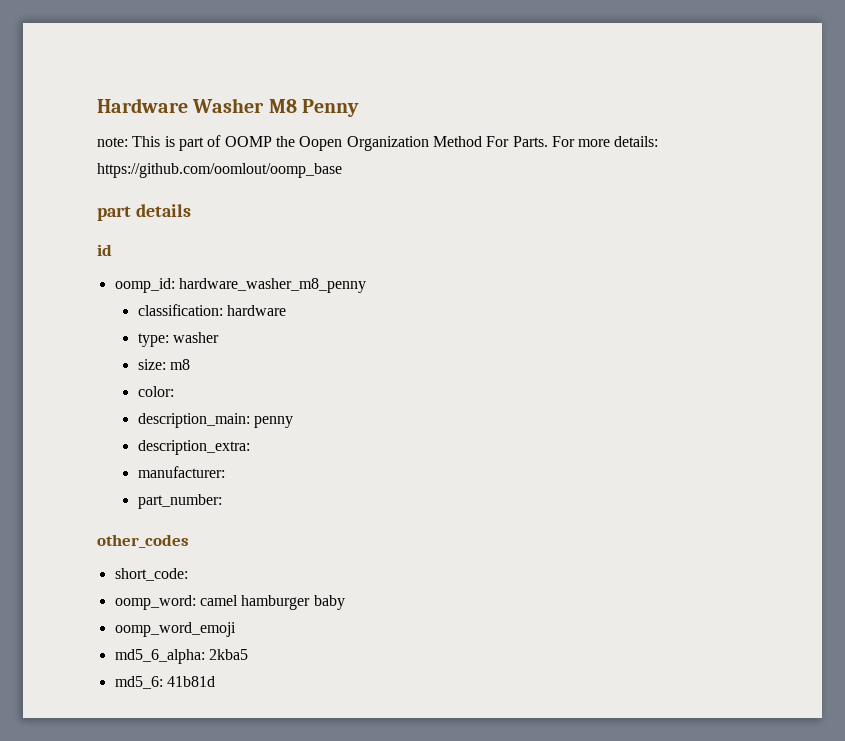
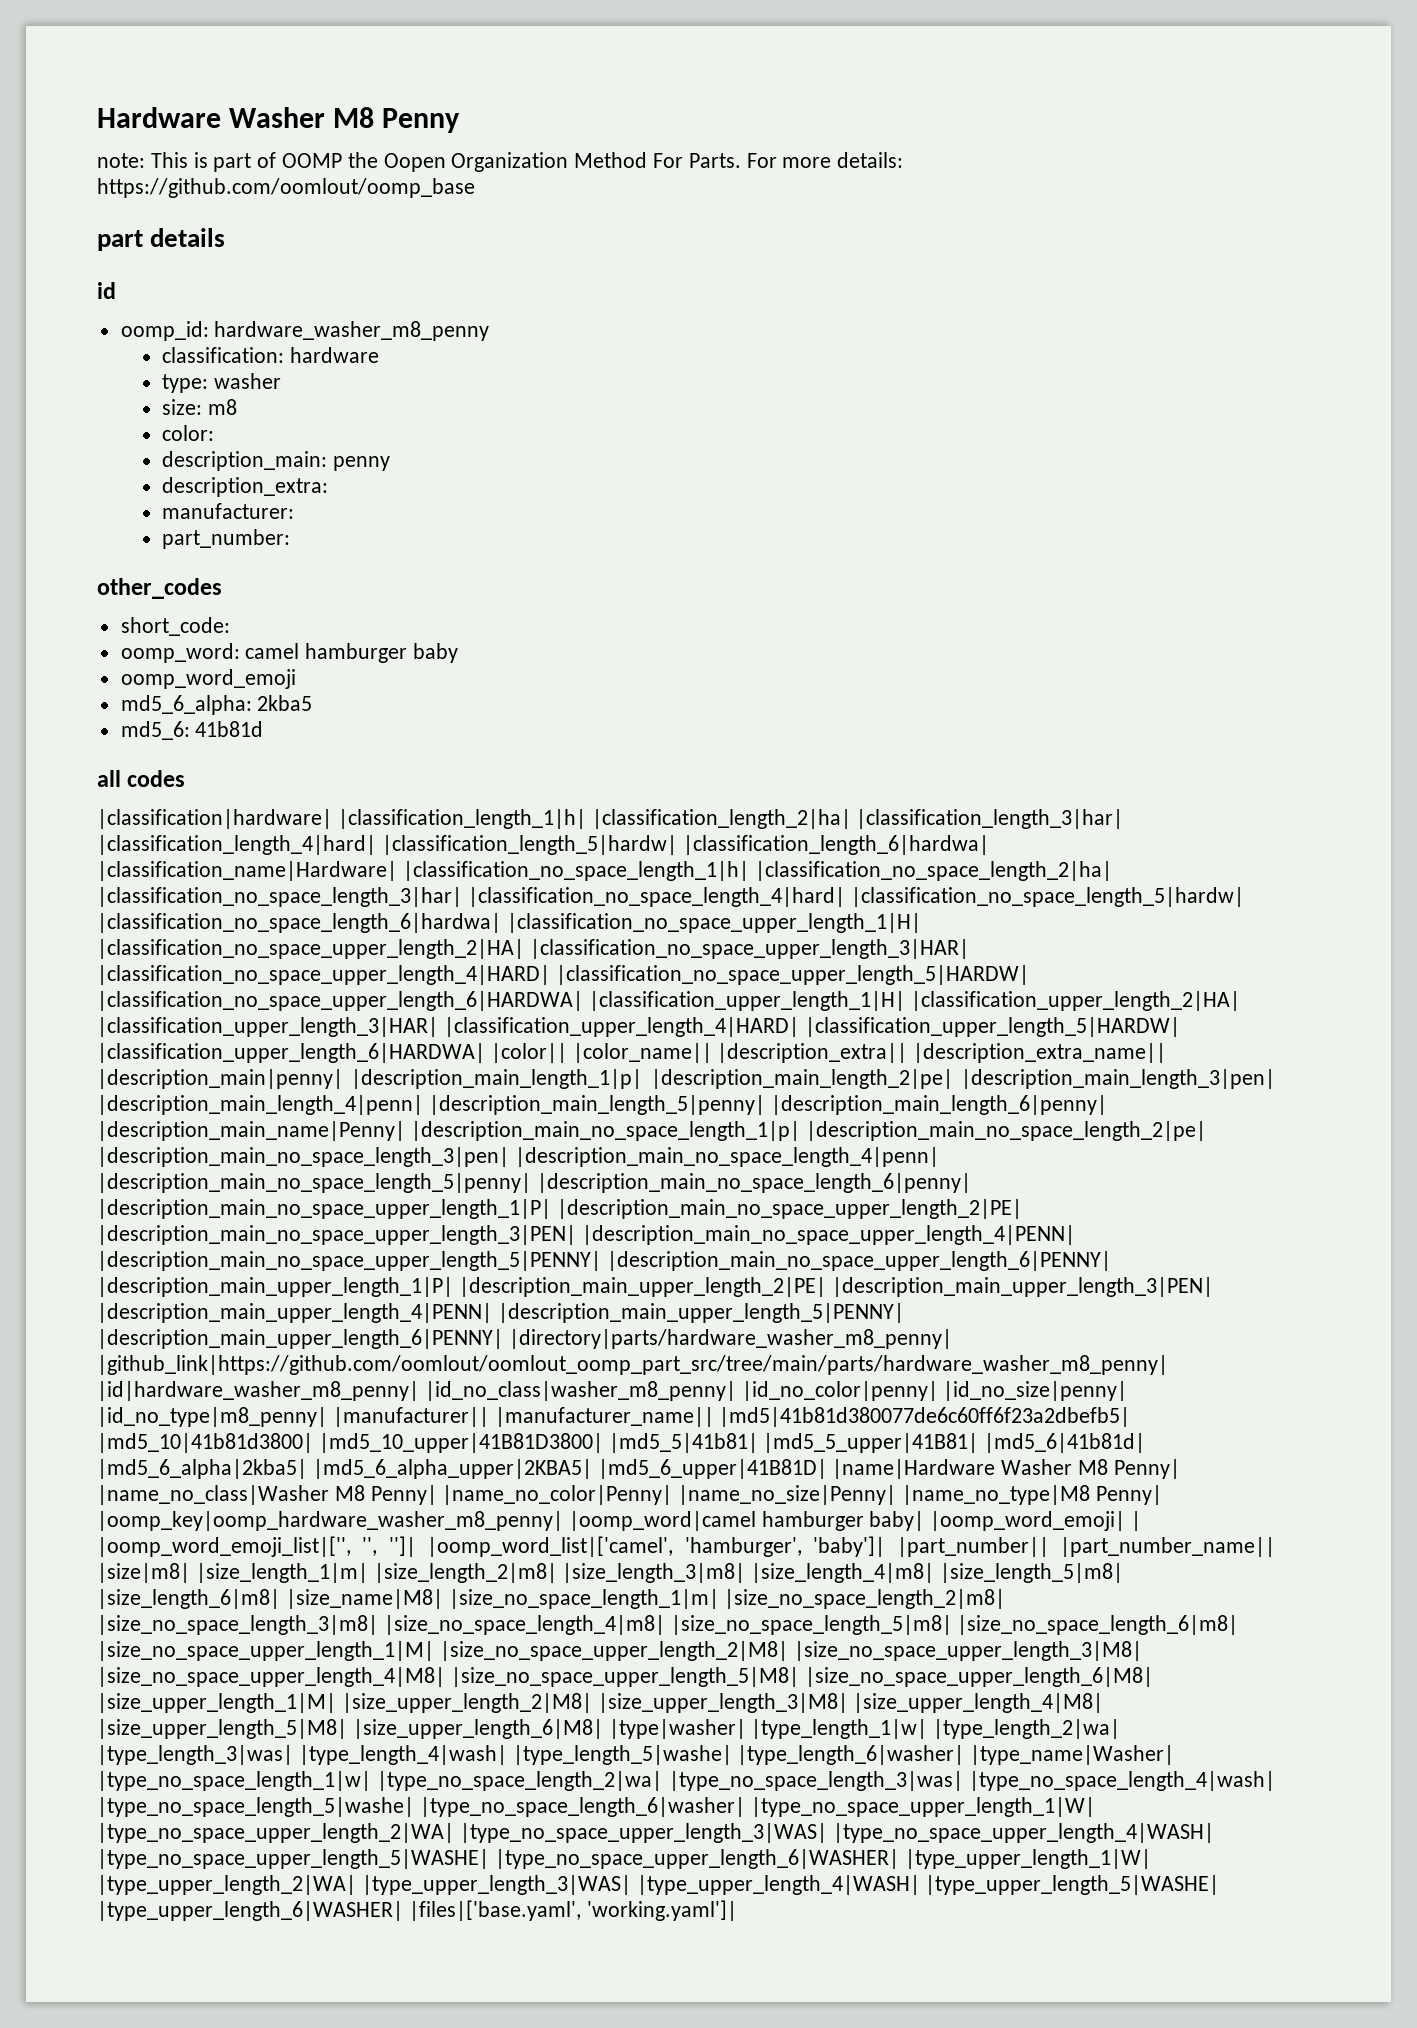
+ all codes
+ |classification|hardware| |classification_length_1|h| |classification_length_2|ha| |classification_length_3|har| |classification_length_4|hard| |classification_length_5|hardw| |classification_length_6|hardwa| |classification_name|Hardware| |classification_no_space_length_1|h| |classification_no_space_length_2|ha| |classification_no_space_length_3|har| |classification_no_space_length_4|hard| |classification_no_space_length_5|hardw| |classification_no_space_length_6|hardwa| |classification_no_space_upper_length_1|H| |classification_no_space_upper_length_2|HA| |classification_no_space_upper_length_3|HAR| |classification_no_space_upper_length_4|HARD| |classification_no_space_upper_length_5|HARDW| |classification_no_space_upper_length_6|HARDWA| |classification_upper_length_1|H| |classification_upper_length_2|HA| |classification_upper_length_3|HAR| |classification_upper_length_4|HARD| |classification_upper_length_5|HARDW| |classification_upper_length_6|HARDWA| |color|| |color_name|| |description_extra|| |description_extra_name|| |description_main|penny| |description_main_length_1|p| |description_main_length_2|pe| |description_main_length_3|pen| |description_main_length_4|penn| |description_main_length_5|penny| |description_main_length_6|penny| |description_main_name|Penny| |description_main_no_space_length_1|p| |description_main_no_space_length_2|pe| |description_main_no_space_length_3|pen| |description_main_no_space_length_4|penn| |description_main_no_space_length_5|penny| |description_main_no_space_length_6|penny| |description_main_no_space_upper_length_1|P| |description_main_no_space_upper_length_2|PE| |description_main_no_space_upper_length_3|PEN| |description_main_no_space_upper_length_4|PENN| |description_main_no_space_upper_length_5|PENNY| |description_main_no_space_upper_length_6|PENNY| |description_main_upper_length_1|P| |description_main_upper_length_2|PE| |description_main_upper_length_3|PEN| |description_main_upper_length_4|PENN| |description_main_upper_length_5|PENNY| |description_main_upper_length_6|PENNY| |directory|parts/hardware_washer_m8_penny| |github_link|https://github.com/oomlout/oomlout_oomp_part_src/tree/main/parts/hardware_washer_m8_penny| |id|hardware_washer_m8_penny| |id_no_class|washer_m8_penny| |id_no_color|penny| |id_no_size|penny| |id_no_type|m8_penny| |manufacturer|| |manufacturer_name|| |md5|41b81d380077de6c60ff6f23a2dbefb5| |md5_10|41b81d3800| |md5_10_upper|41B81D3800| |md5_5|41b81| |md5_5_upper|41B81| |md5_6|41b81d| |md5_6_alpha|2kba5| |md5_6_alpha_upper|2KBA5| |md5_6_upper|41B81D| |name|Hardware Washer M8 Penny| |name_no_class|Washer M8 Penny| |name_no_color|Penny| |name_no_size|Penny| |name_no_type|M8 Penny| |oomp_key|oomp_hardware_washer_m8_penny| |oomp_word|camel hamburger baby| |oomp_word_emoji| | |oomp_word_emoji_list|['', '', '']| |oomp_word_list|['camel', 'hamburger', 'baby']| |part_number|| |part_number_name|| |size|m8| |size_length_1|m| |size_length_2|m8| |size_length_3|m8| |size_length_4|m8| |size_length_5|m8| |size_length_6|m8| |size_name|M8| |size_no_space_length_1|m| |size_no_space_length_2|m8| |size_no_space_length_3|m8| |size_no_space_length_4|m8| |size_no_space_length_5|m8| |size_no_space_length_6|m8| |size_no_space_upper_length_1|M| |size_no_space_upper_length_2|M8| |size_no_space_upper_length_3|M8| |size_no_space_upper_length_4|M8| |size_no_space_upper_length_5|M8| |size_no_space_upper_length_6|M8| |size_upper_length_1|M| |size_upper_length_2|M8| |size_upper_length_3|M8| |size_upper_length_4|M8| |size_upper_length_5|M8| |size_upper_length_6|M8| |type|washer| |type_length_1|w| |type_length_2|wa| |type_length_3|was| |type_length_4|wash| |type_length_5|washe| |type_length_6|washer| |type_name|Washer| |type_no_space_length_1|w| |type_no_space_length_2|wa| |type_no_space_length_3|was| |type_no_space_length_4|wash| |type_no_space_length_5|washe| |type_no_space_length_6|washer| |type_no_space_upper_length_1|W| |type_no_space_upper_length_2|WA| |type_no_space_upper_length_3|WAS| |type_no_space_upper_length_4|WASH| |type_no_space_upper_length_5|WASHE| |type_no_space_upper_length_6|WASHER| |type_upper_length_1|W| |type_upper_length_2|WA| |type_upper_length_3|WAS| |type_upper_length_4|WASH| |type_upper_length_5|WASHE| |type_upper_length_6|WASHER| |files|['base.yaml', 'working.yaml']|

